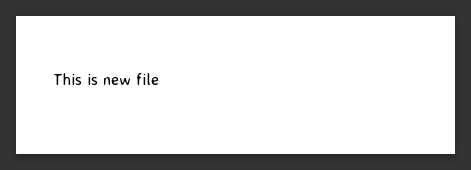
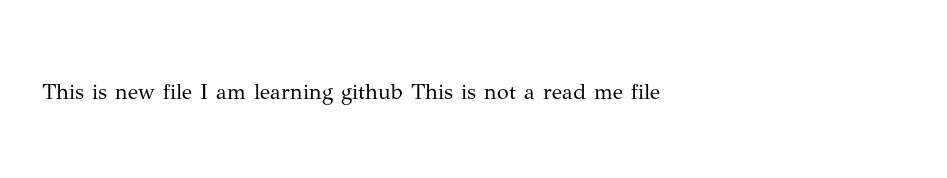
- This is new file
+ This is new file I am learning github This is not a read me file

